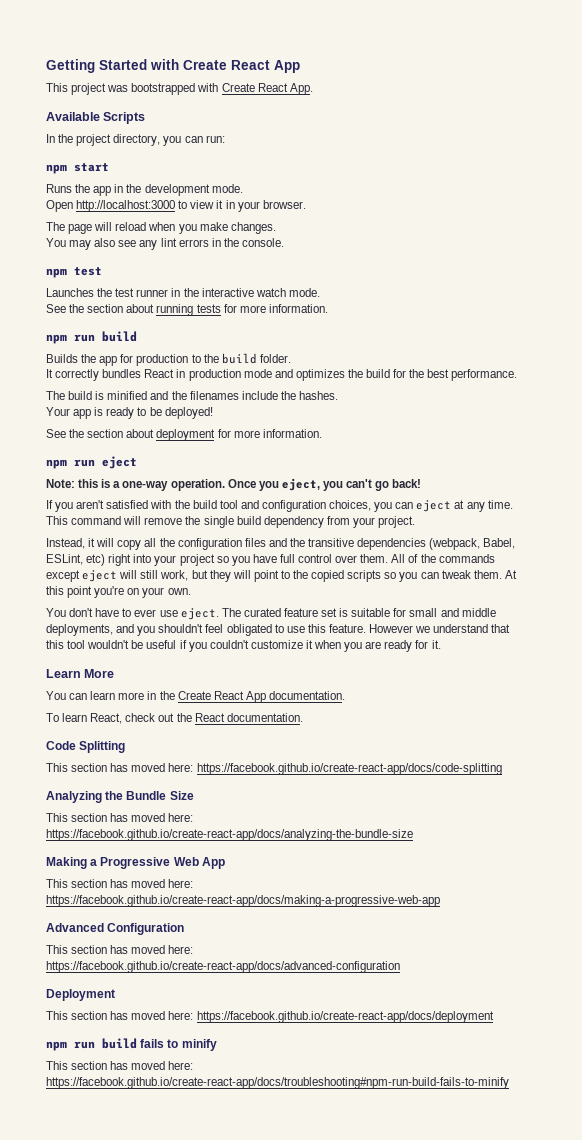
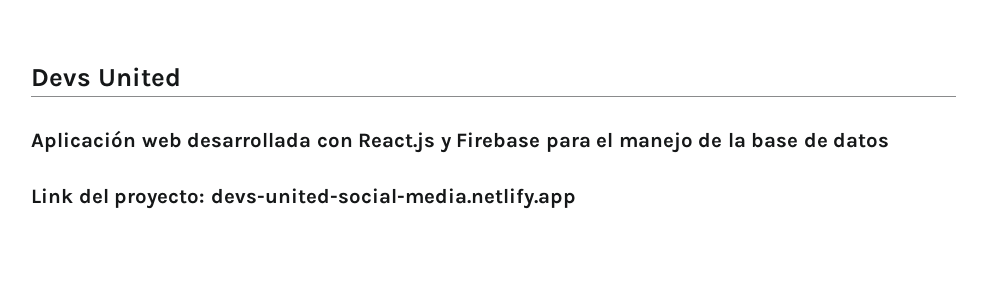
- Getting Started with Create React App
- This project was bootstrapped with Create React App.
- Available Scripts
- In the project directory, you can run:
- npm start
- Runs the app in the development mode.
- Open http://localhost:3000 to view it in your browser.
- The page will reload when you make changes.
- You may also see any lint errors in the console.
- npm test
- Launches the test runner in the interactive watch mode.
- See the section about running tests for more information.
- npm run build
- Builds the app for production to the build folder.
- It correctly bundles React in production mode and optimizes the build for the best performance.
- The build is minified and the filenames include the hashes.
- Your app is ready to be deployed!
- See the section about deployment for more information.
- npm run eject
- Note: this is a one-way operation. Once you eject, you can't go back!
- If you aren't satisfied with the build tool and configuration choices, you can eject at any time. This command will remove the single build dependency from your project.
- Instead, it will copy all the configuration files and the transitive dependencies (webpack, Babel, ESLint, etc) right into your project so you have full control over them. All of the commands except eject will still work, but they will point to the copied scripts so you can tweak them. At this point you're on your own.
- You don't have to ever use eject. The curated feature set is suitable for small and middle deployments, and you shouldn't feel obligated to use this feature. However we understand that this tool wouldn't be useful if you couldn't customize it when you are ready for it.
- Learn More
- You can learn more in the Create React App documentation.
- To learn React, check out the React documentation.
- Code Splitting
- This section has moved here: https://facebook.github.io/create-react-app/docs/code-splitting
- Analyzing the Bundle Size
- This section has moved here: https://facebook.github.io/create-react-app/docs/analyzing-the-bundle-size
- Making a Progressive Web App
- This section has moved here: https://facebook.github.io/create-react-app/docs/making-a-progressive-web-app
- Advanced Configuration
- This section has moved here: https://facebook.github.io/create-react-app/docs/advanced-configuration
- Deployment
- This section has moved here: https://facebook.github.io/create-react-app/docs/deployment
- npm run build fails to minify
- This section has moved here: https://facebook.github.io/create-react-app/docs/troubleshooting#npm-run-build-fails-to-minify
+ Devs United
+ Aplicación web desarrollada con React.js y Firebase para el manejo de la base de datos
+ Link del proyecto: devs-united-social-media.netlify.app

